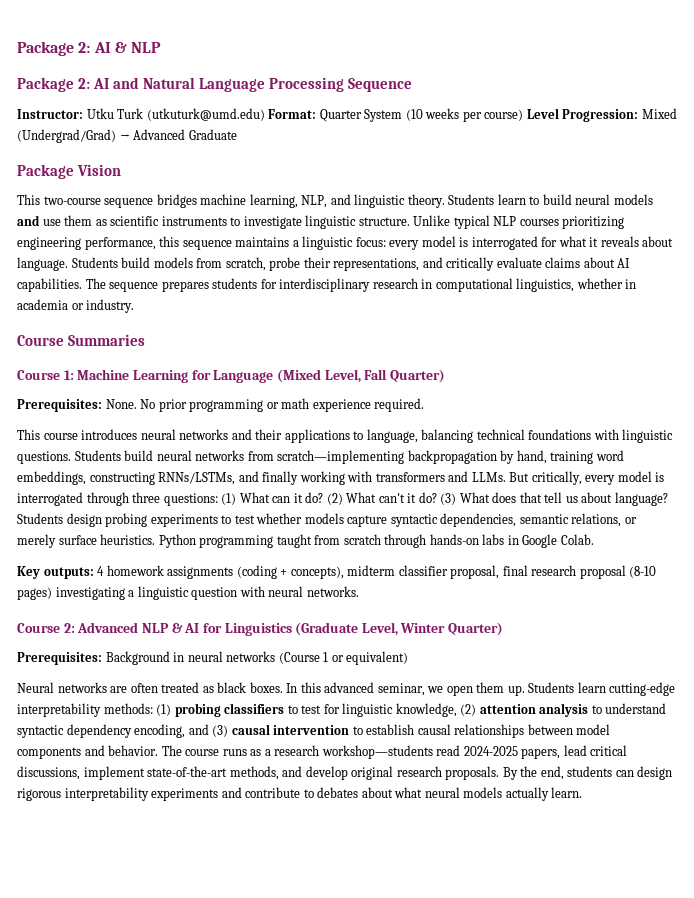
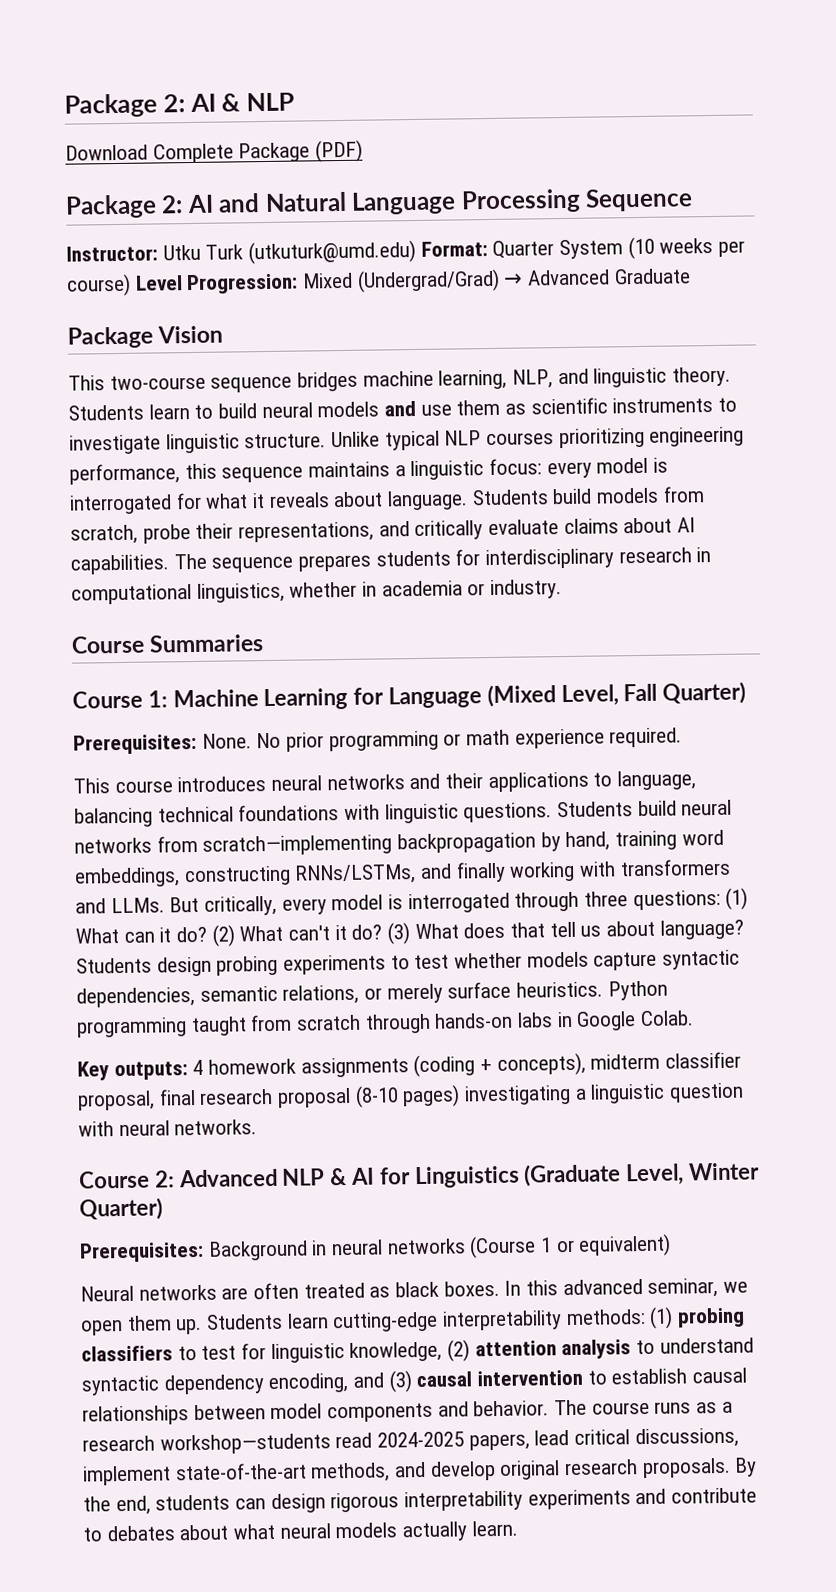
+ Download Complete Package (PDF)

